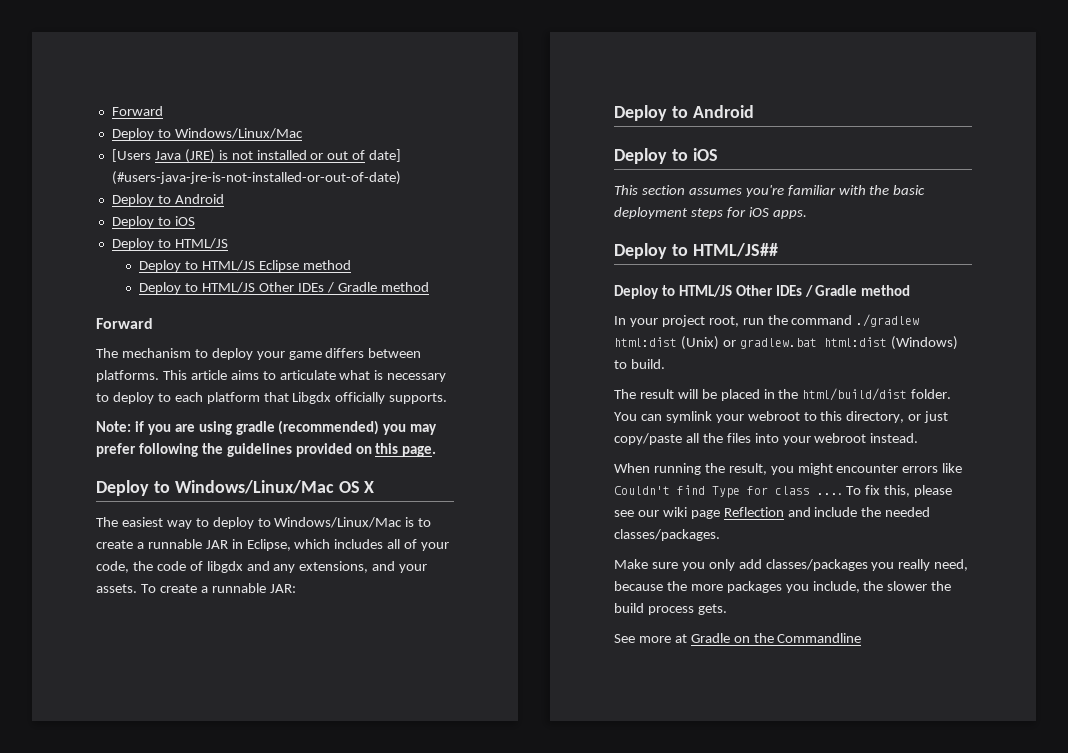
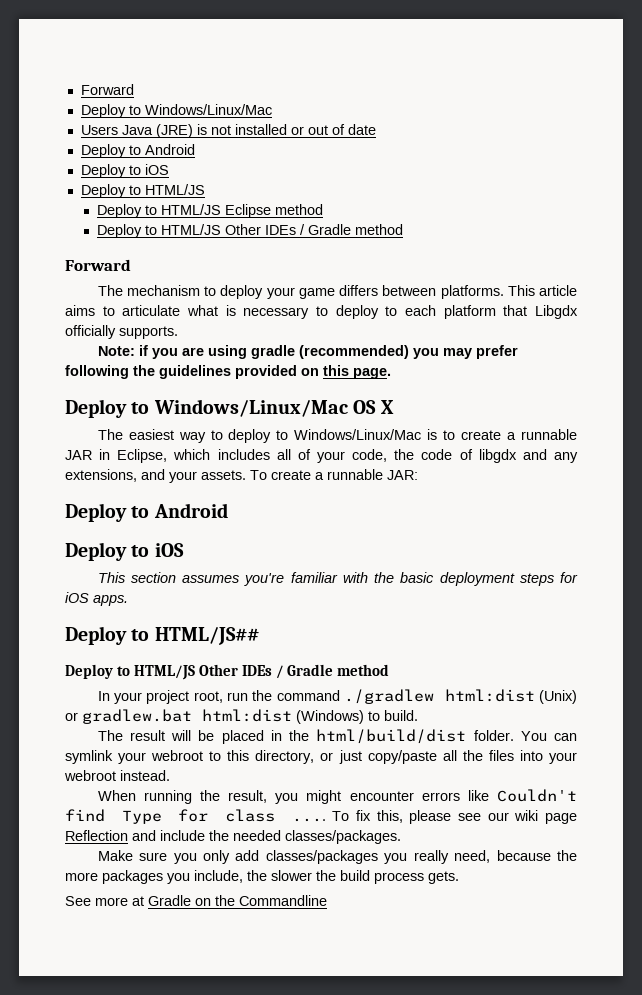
- [Users Java (JRE) is not installed or out of date] (#users-java-jre-is-not-installed-or-out-of-date)
+ Users Java (JRE) is not installed or out of date

